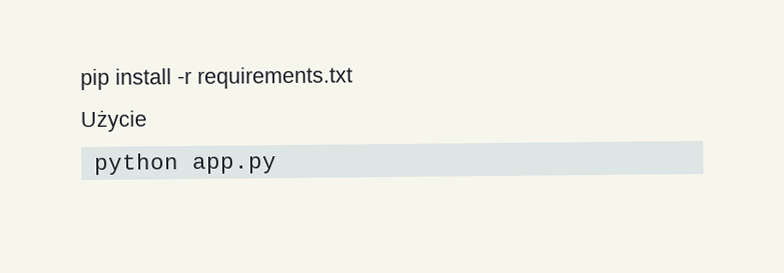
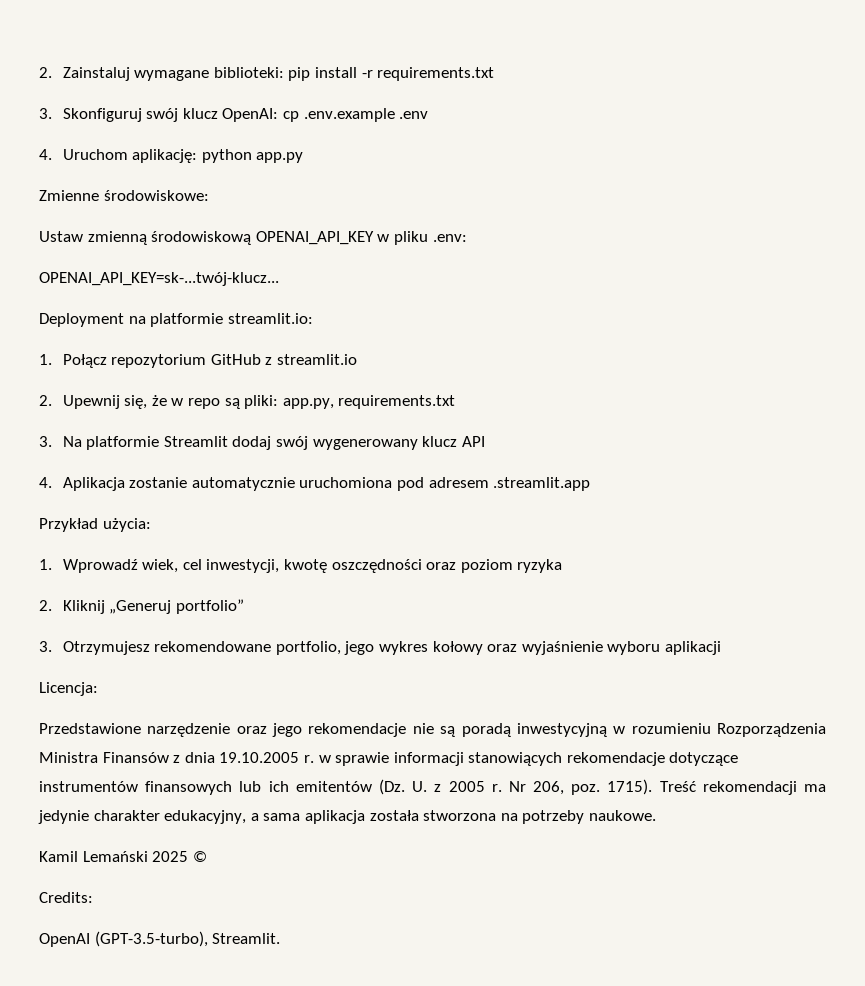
- pip install -r requirements.txt
+ 2. Zainstaluj wymagane biblioteki: pip install -r requirements.txt
- Użycie
- python app.py
+ 3. Skonfiguruj swój klucz OpenAI: cp .env.example .env
+ 4. Uruchom aplikację: python app.py
+ Zmienne środowiskowe:
+ Ustaw zmienną środowiskową OPENAI_API_KEY w pliku .env:
+ OPENAI_API_KEY=sk-...twój-klucz...
+ Deployment na platformie streamlit.io:
+ 1. Połącz repozytorium GitHub z streamlit.io
+ 2. Upewnij się, że w repo są pliki: app.py, requirements.txt
+ 3. Na platformie Streamlit dodaj swój wygenerowany klucz API
+ 4. Aplikacja zostanie automatycznie uruchomiona pod adresem .streamlit.app
+ Przykład użycia:
+ 1. Wprowadź wiek, cel inwestycji, kwotę oszczędności oraz poziom ryzyka
+ 2. Kliknij „Generuj portfolio”
+ 3. Otrzymujesz rekomendowane portfolio, jego wykres kołowy oraz wyjaśnienie wyboru aplikacji
+ Licencja:
+ Przedstawione narzędzenie oraz jego rekomendacje nie są poradą inwestycyjną w rozumieniu Rozporządzenia Ministra Finansów z dnia 19.10.2005 r. w sprawie informacji stanowiących rekomendacje dotyczące instrumentów finansowych lub ich emitentów (Dz. U. z 2005 r. Nr 206, poz. 1715). Treść rekomendacji ma jedynie charakter edukacyjny, a sama aplikacja została stworzona na potrzeby naukowe.
+ Kamil Lemański 2025 ©
+ Credits:
+ OpenAI (GPT-3.5-turbo), Streamlit.

